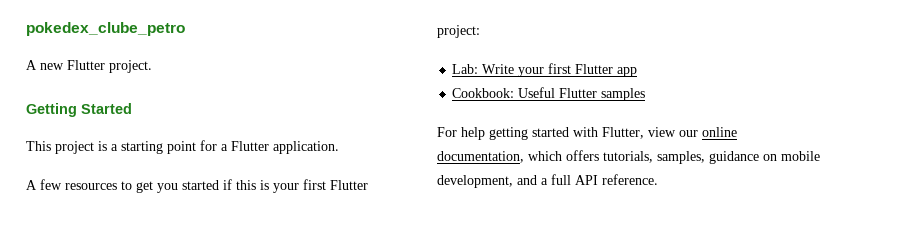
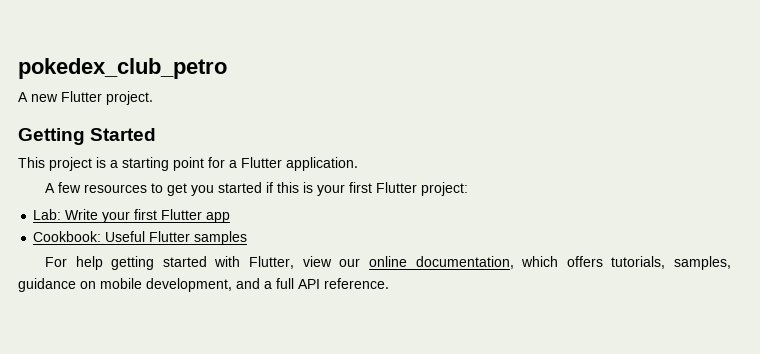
- pokedex_clube_petro
+ pokedex_club_petro

